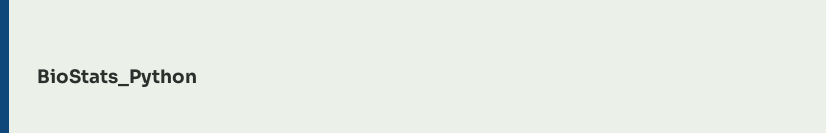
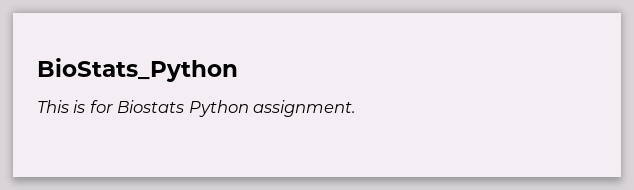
+ This is for Biostats Python assignment.

